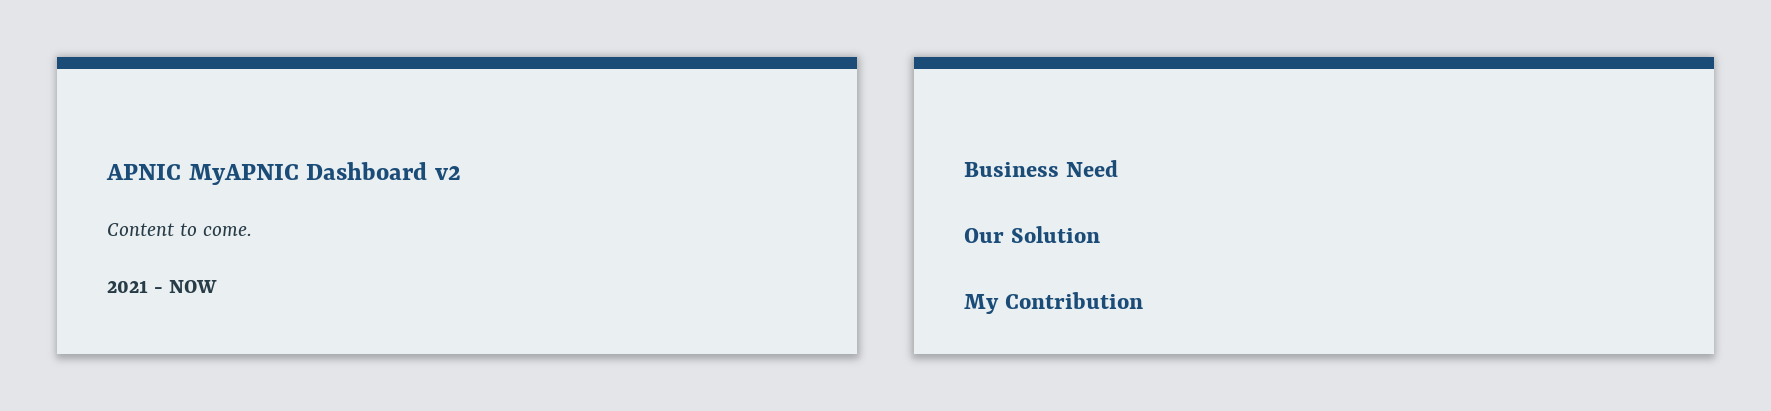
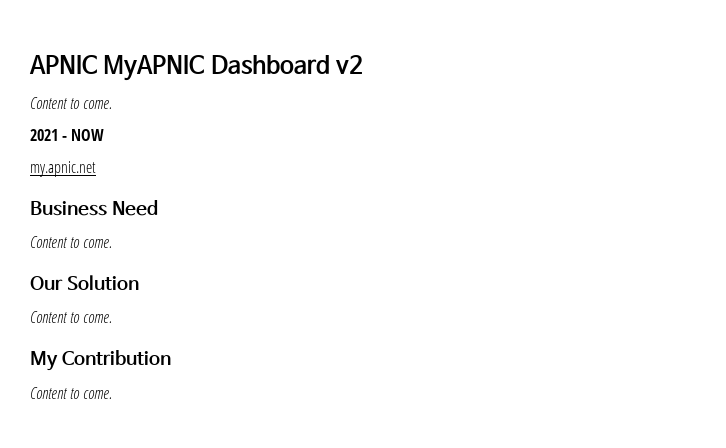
+ my.apnic.net
  Business Need
+ Content to come.
  Our Solution
+ Content to come.
  My Contribution
+ Content to come.

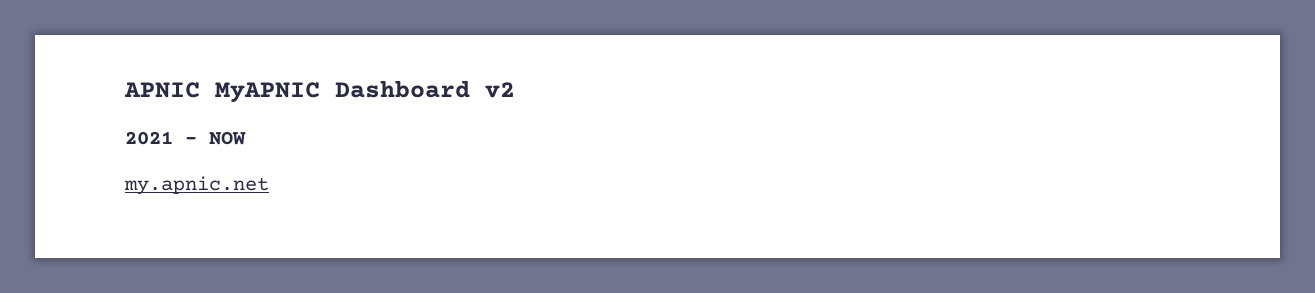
  APNIC MyAPNIC Dashboard v2
- Content to come.
- Business Need
- Content to come.
- Our Solution
- Content to come.
- My Contribution
- Content to come.

